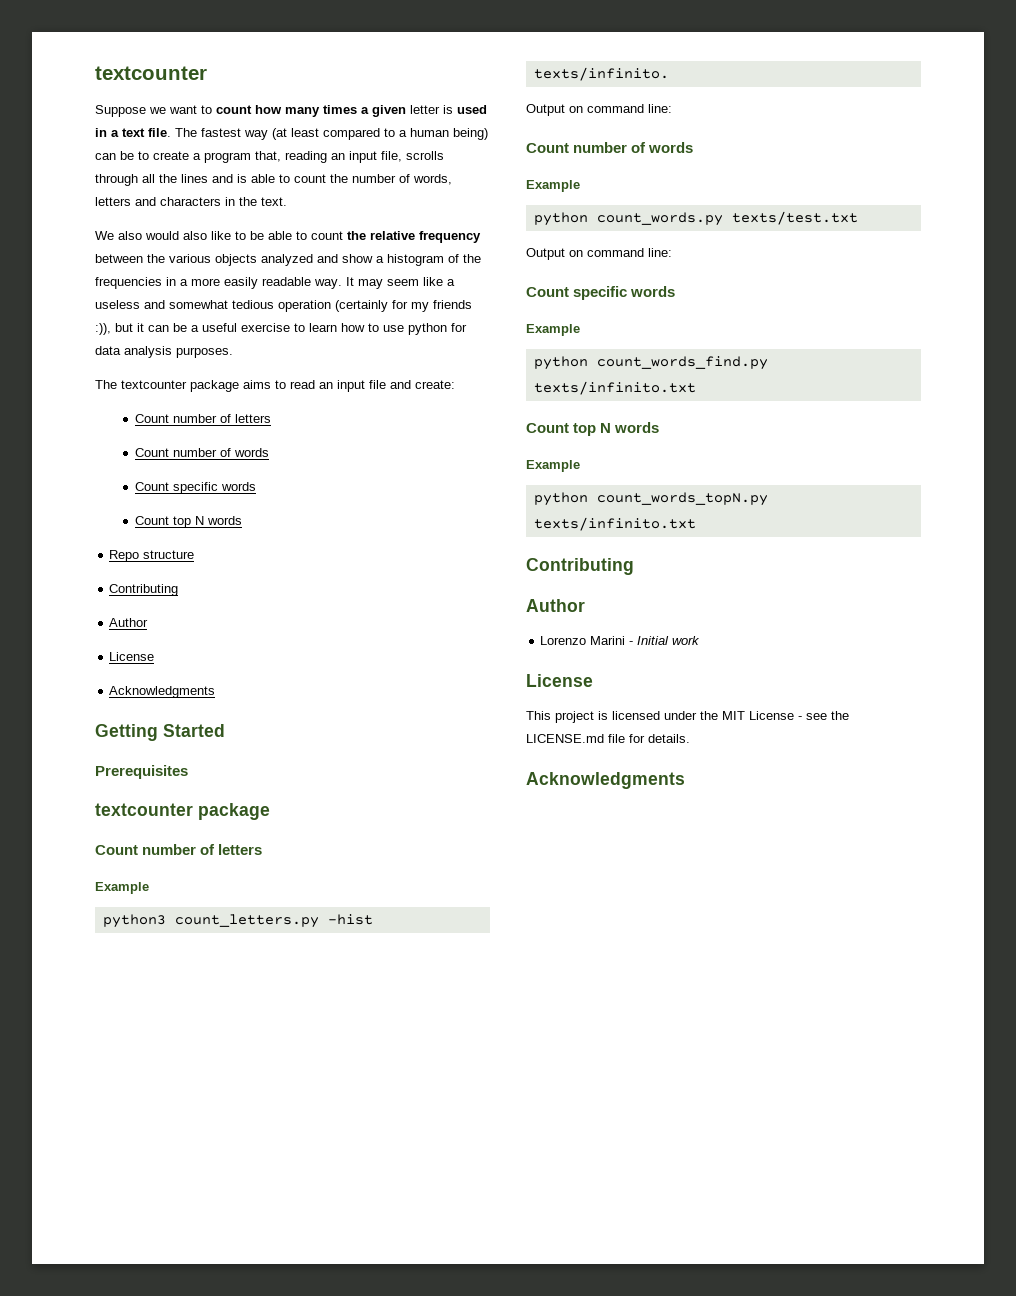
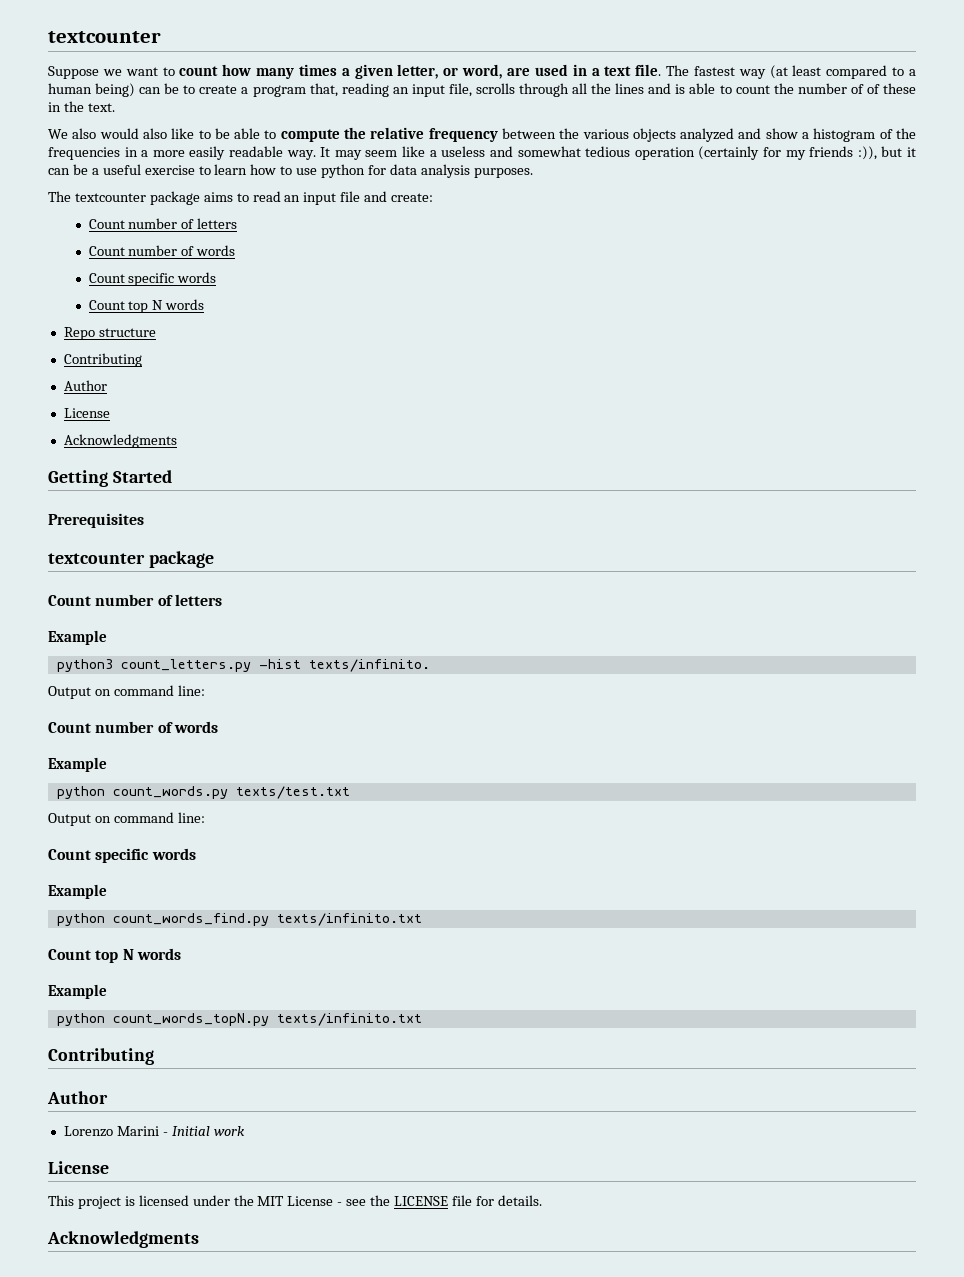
- Suppose we want to count how many times a given letter is used in a text file.
+ Suppose we want to count how many times a given letter, or word, are used in a text file.
- The fastest way (at least compared to a human being) can be to create a program that, reading an input file, scrolls through all the lines and is able to count the number of words, letters and characters in the text.
+ The fastest way (at least compared to a human being) can be to create a program that, reading an input file, scrolls through all the lines and is able to count the number of of these in the text.
- We also would also like to be able to count the relative frequency between the various objects analyzed and show a histogram of the frequencies in a more easily readable way.
+ We also would also like to be able to compute the relative frequency between the various objects analyzed and show a histogram of the frequencies in a more easily readable way.
- This project is licensed under the MIT License - see the LICENSE.md file for details.
+ This project is licensed under the MIT License - see the LICENSE file for details.

